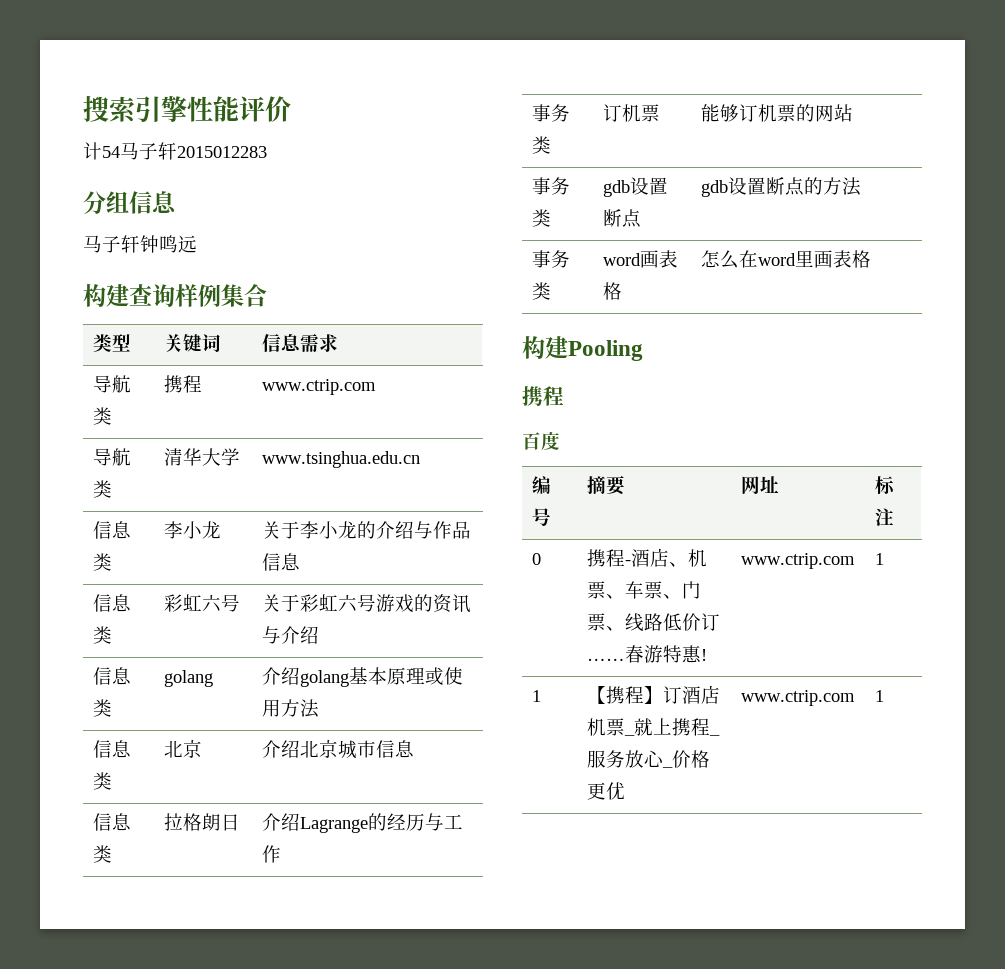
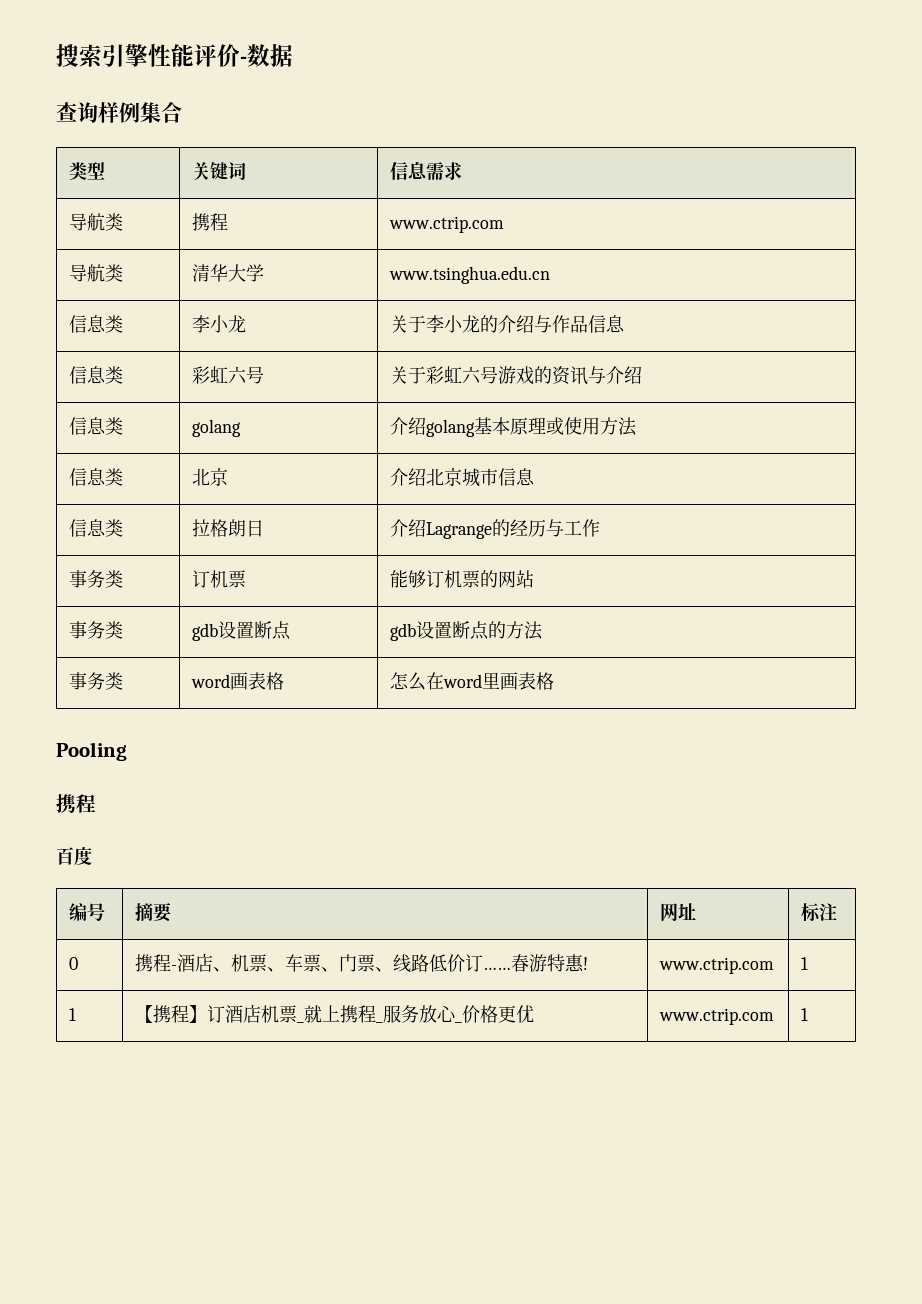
- 搜索引擎性能评价
- 计54马子轩2015012283
- 分组信息
- 马子轩钟鸣远
- 构建查询样例集合
+ 搜索引擎性能评价-数据
+ 查询样例集合
- 构建Pooling
+ Pooling

